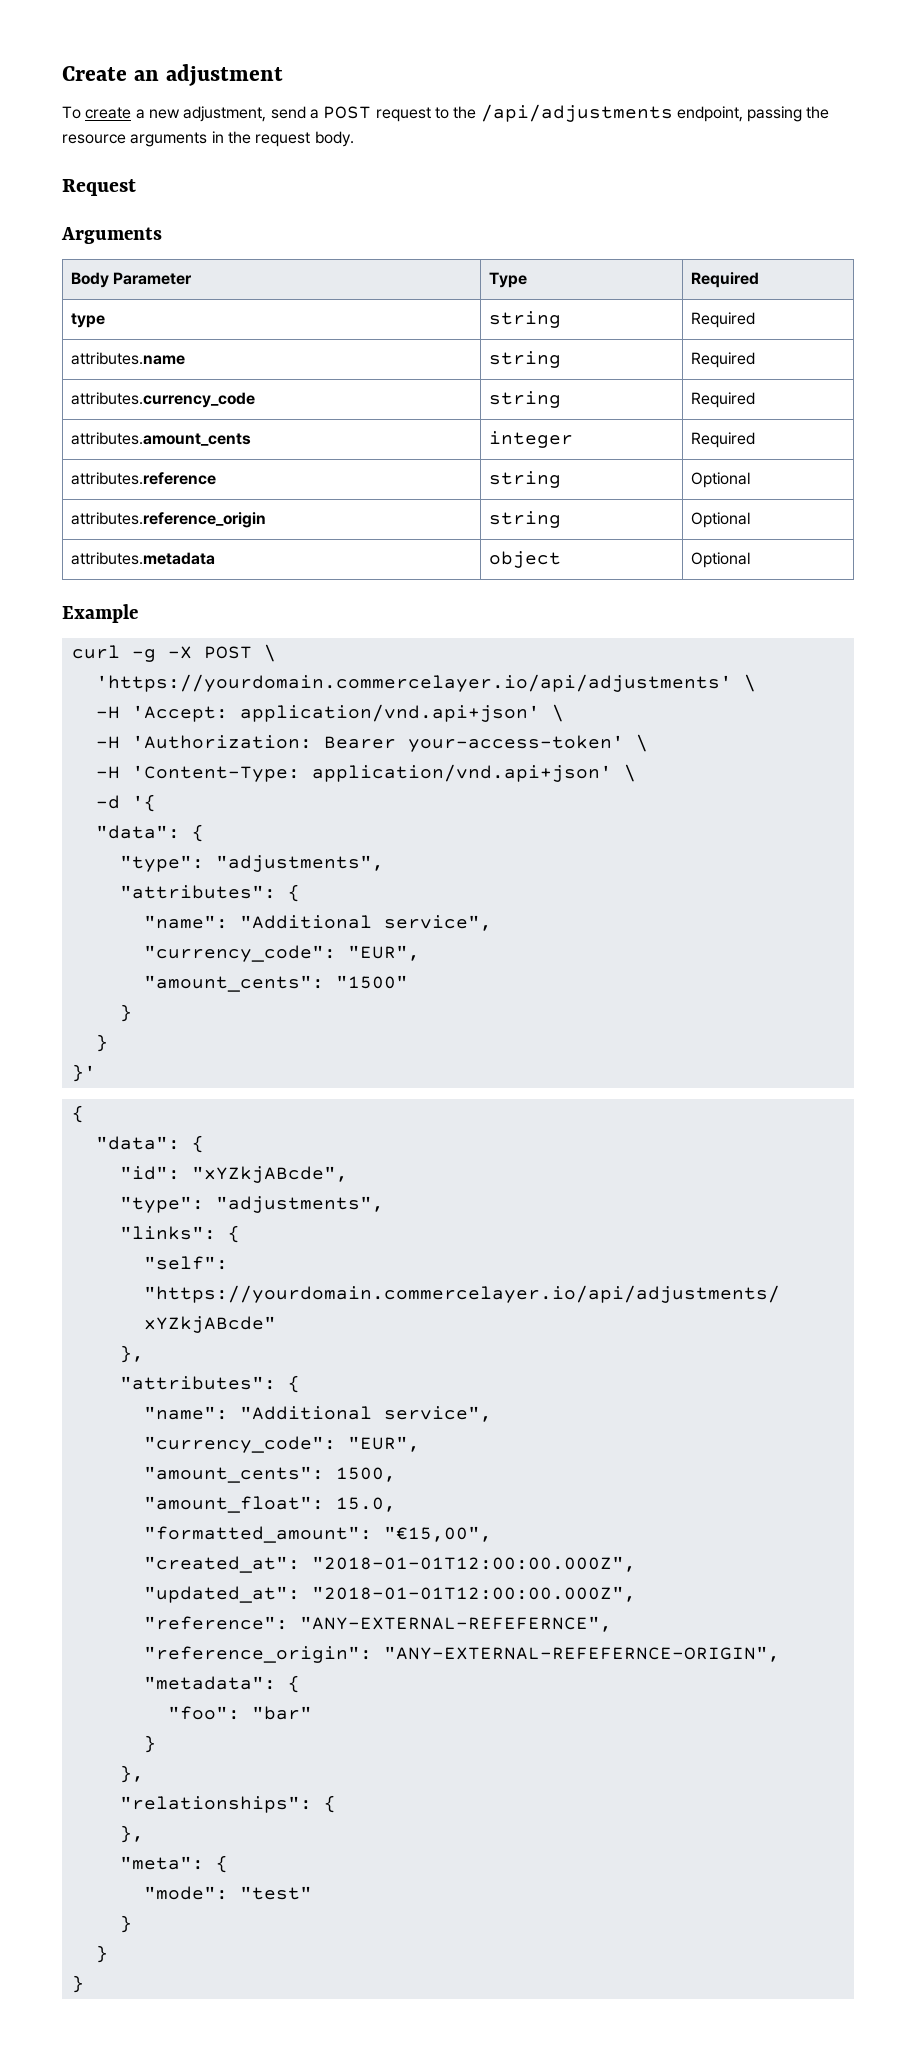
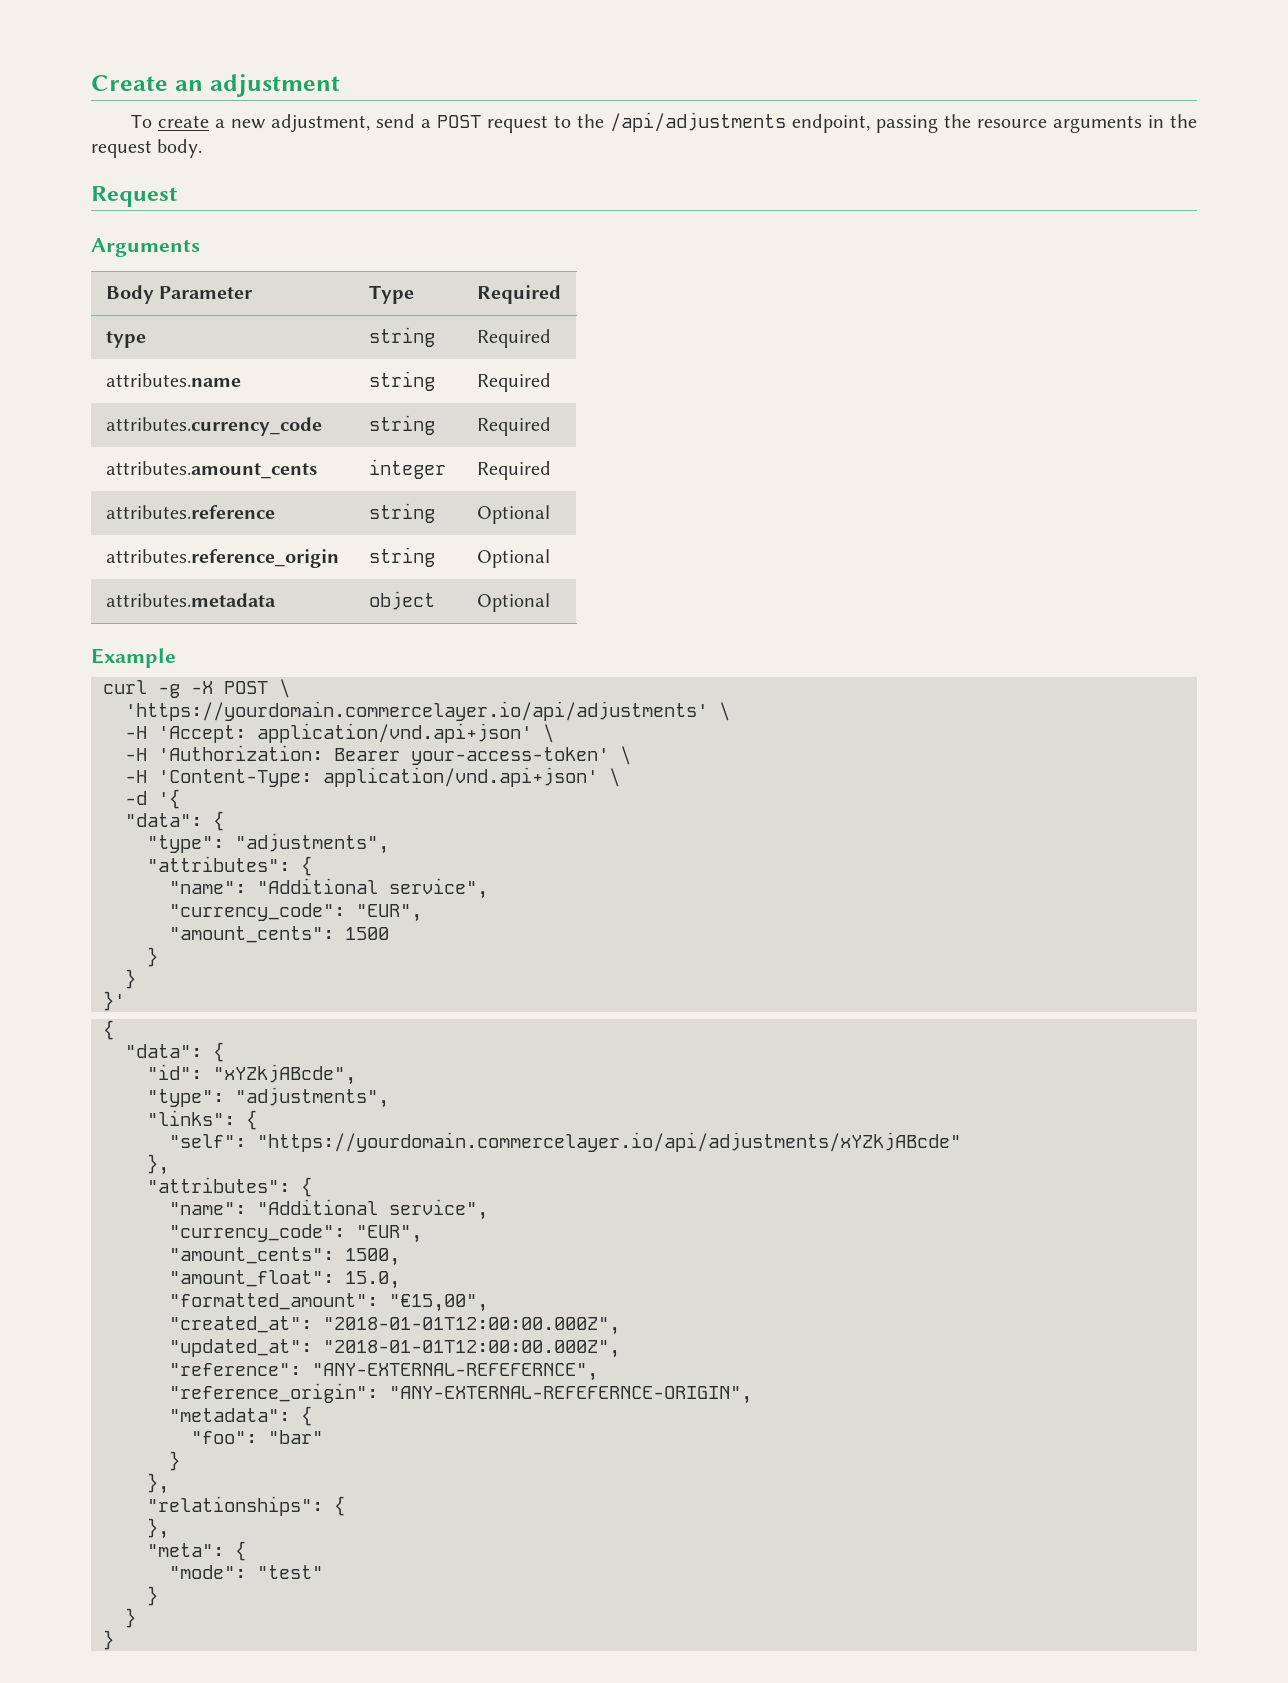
- "amount_cents": "1500"
+ "amount_cents": 1500

